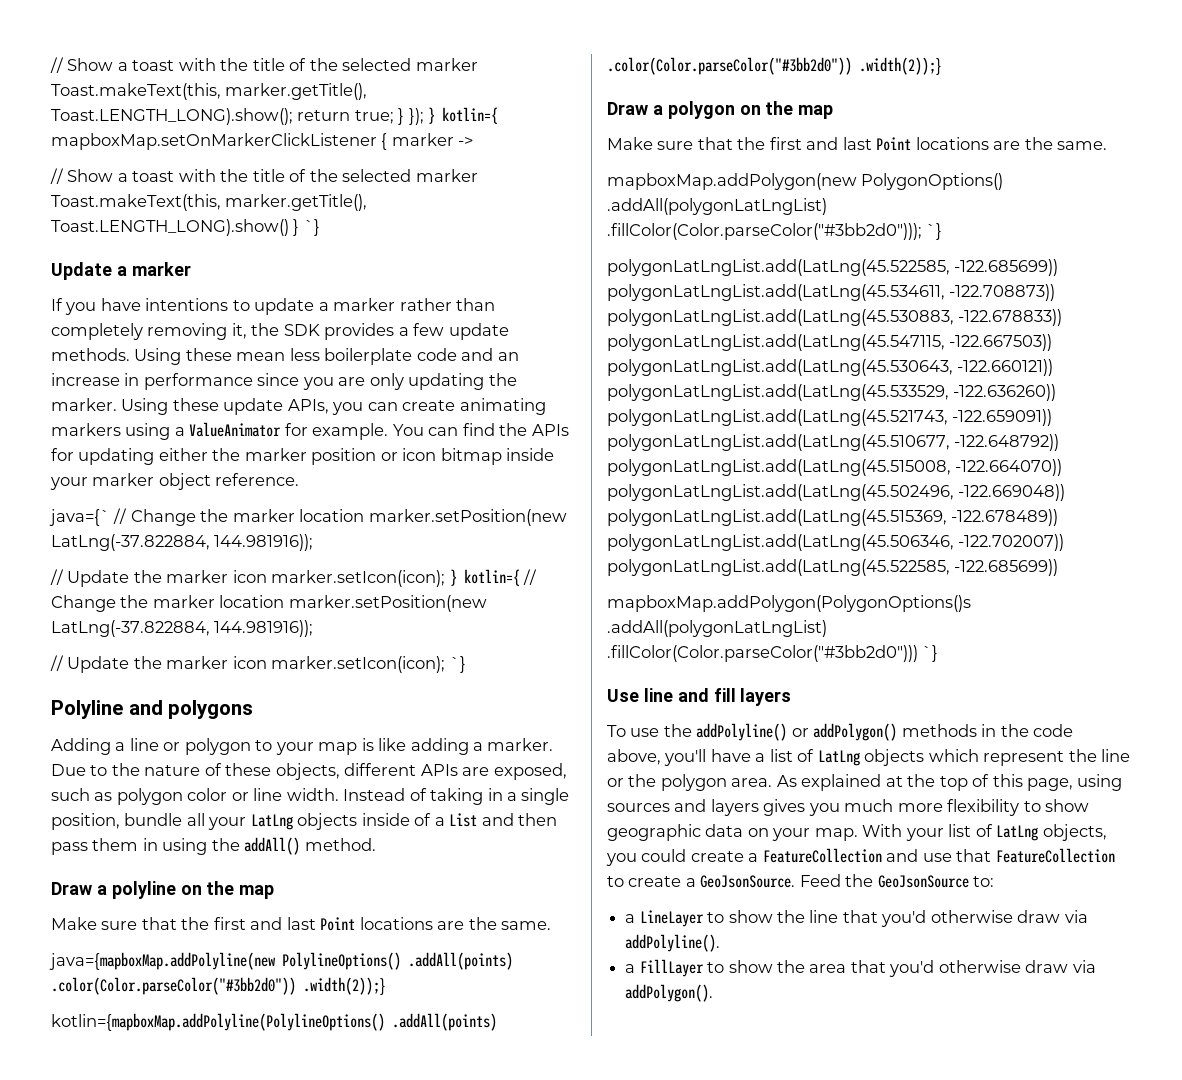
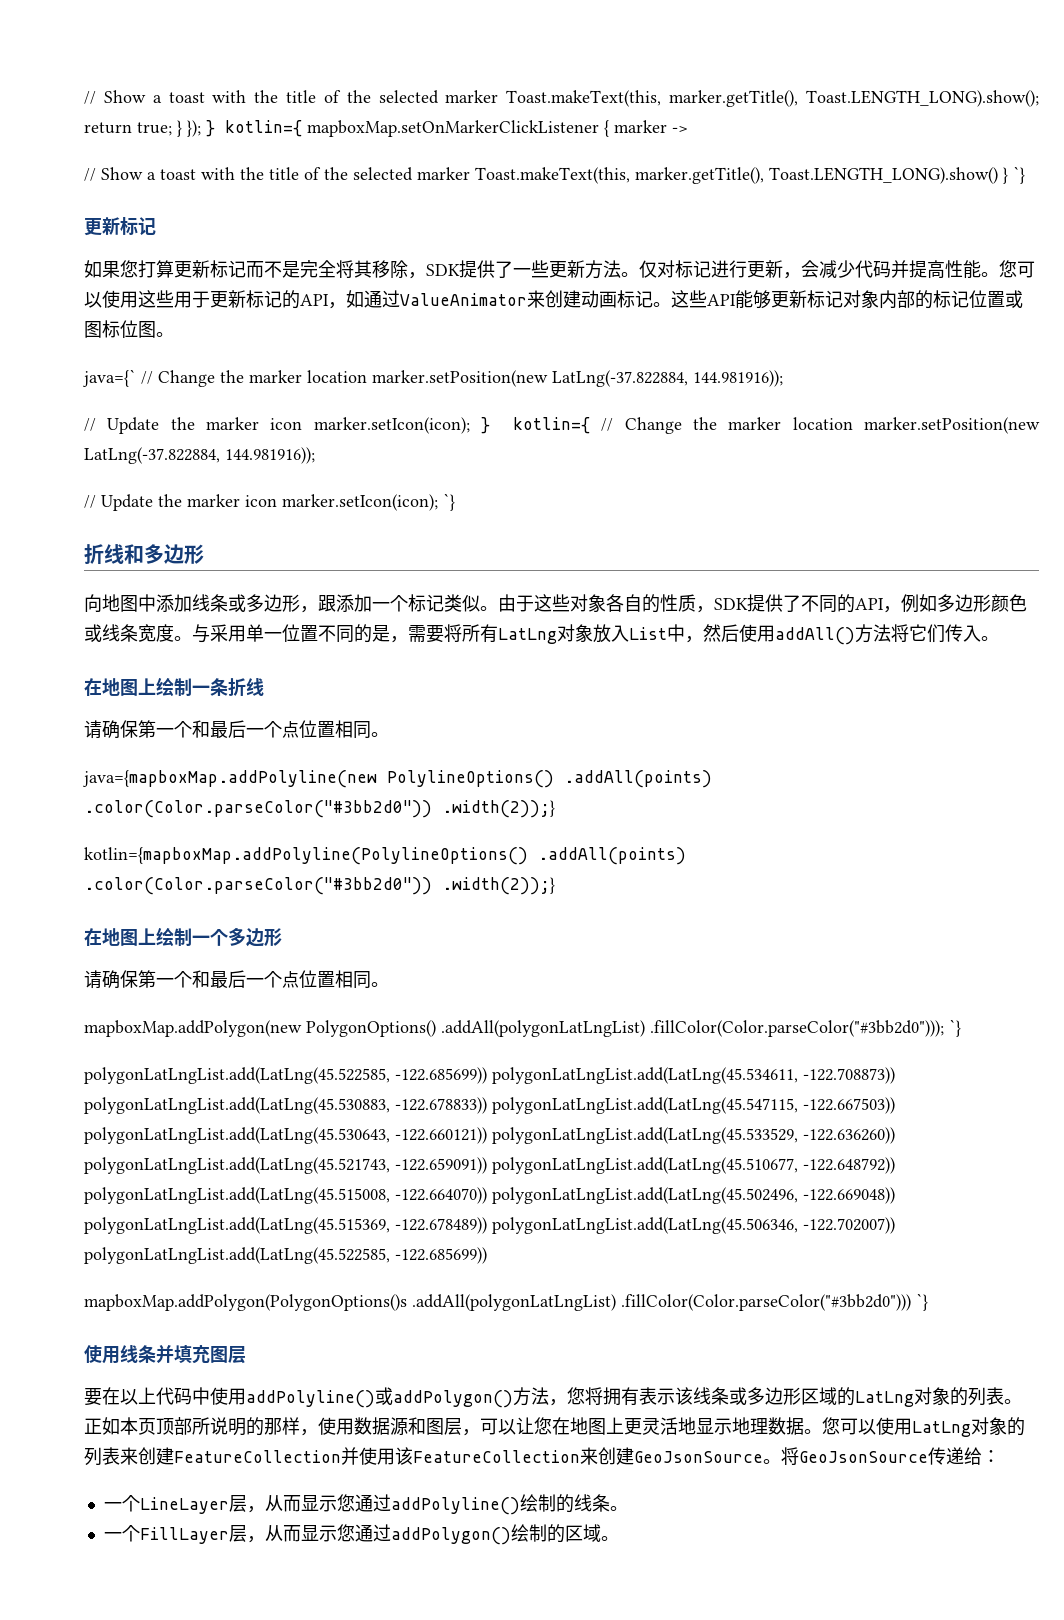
  // Show a toast with the title of the selected marker Toast.makeText(this, marker.getTitle(), Toast.LENGTH_LONG).show() } `}
- Update a marker
- If you have intentions to update a marker rather than completely removing it, the SDK provides a few update methods. Using these mean less boilerplate code and an increase in performance since you are only updating the marker. Using these update APIs, you can create animating markers using a ValueAnimator for example. You can find the APIs for updating either the marker position or icon bitmap inside your marker object reference.
+ 更新标记
+ 如果您打算更新标记而不是完全将其移除，SDK提供了一些更新方法。仅对标记进行更新，会减少代码并提高性能。您可以使用这些用于更新标记的API，如通过ValueAnimator来创建动画标记。这些API能够更新标记对象内部的标记位置或图标位图。
- Polyline and polygons
- Adding a line or polygon to your map is like adding a marker. Due to the nature of these objects, different APIs are exposed, such as polygon color or line width. Instead of taking in a single position, bundle all your LatLng objects inside of a List and then pass them in using the addAll() method.
- Draw a polyline on the map
- Make sure that the first and last Point locations are the same.
+ 折线和多边形
+ 向地图中添加线条或多边形，跟添加一个标记类似。由于这些对象各自的性质，SDK提供了不同的API，例如多边形颜色或线条宽度。与采用单一位置不同的是，需要将所有LatLng对象放入List中，然后使用addAll()方法将它们传入。
+ 在地图上绘制一条折线
+ 请确保第一个和最后一个点位置相同。
- Draw a polygon on the map
- Make sure that the first and last Point locations are the same.
+ 在地图上绘制一个多边形
+ 请确保第一个和最后一个点位置相同。
- Use line and fill layers
- To use the addPolyline() or addPolygon() methods in the code above, you'll have a list of LatLng objects which represent the line or the polygon area. As explained at the top of this page, using sources and layers gives you much more flexibility to show geographic data on your map. With your list of LatLng objects, you could create a FeatureCollection and use that FeatureCollection to create a GeoJsonSource. Feed the GeoJsonSource to:
- a LineLayer to show the line that you'd otherwise draw via addPolyline().
- a FillLayer to show the area that you'd otherwise draw via addPolygon().
+ 使用线条并填充图层
+ 要在以上代码中使用addPolyline()或addPolygon()方法，您将拥有表示该线条或多边形区域的LatLng对象的列表。正如本页顶部所说明的那样，使用数据源和图层，可以让您在地图上更灵活地显示地理数据。您可以使用LatLng对象的列表来创建FeatureCollection并使用该FeatureCollection来创建GeoJsonSource。将GeoJsonSource传递给：
+ 一个LineLayer层，从而显示您通过addPolyline()绘制的线条。
+ 一个FillLayer层，从而显示您通过addPolygon()绘制的区域。

